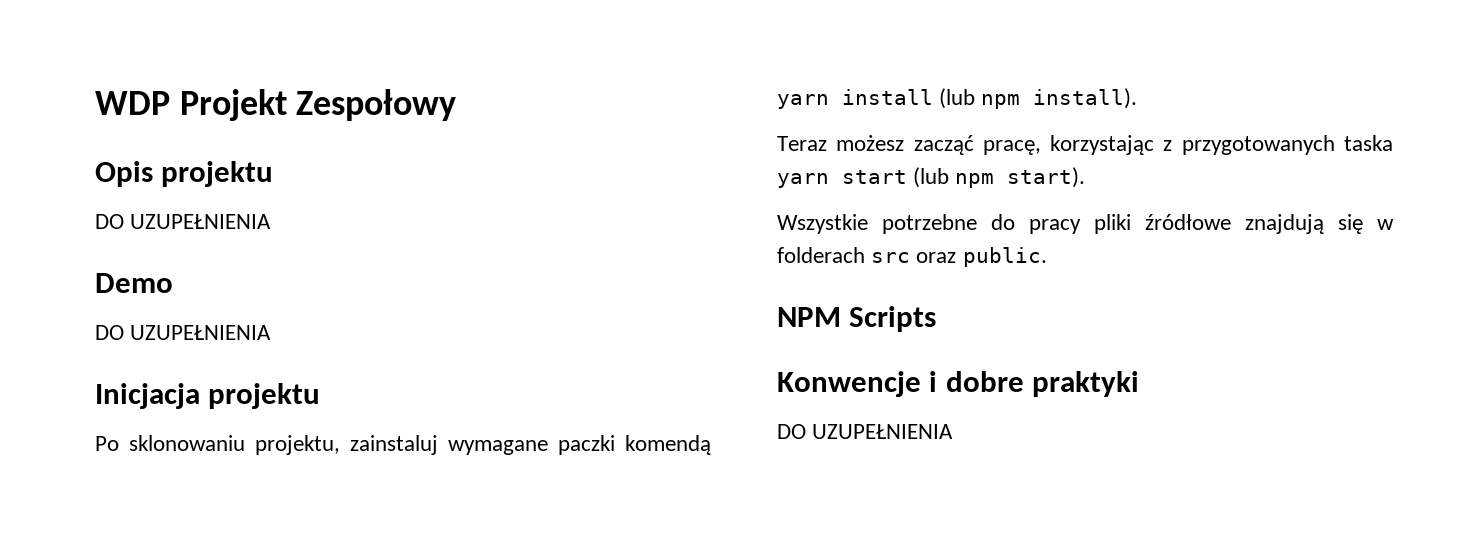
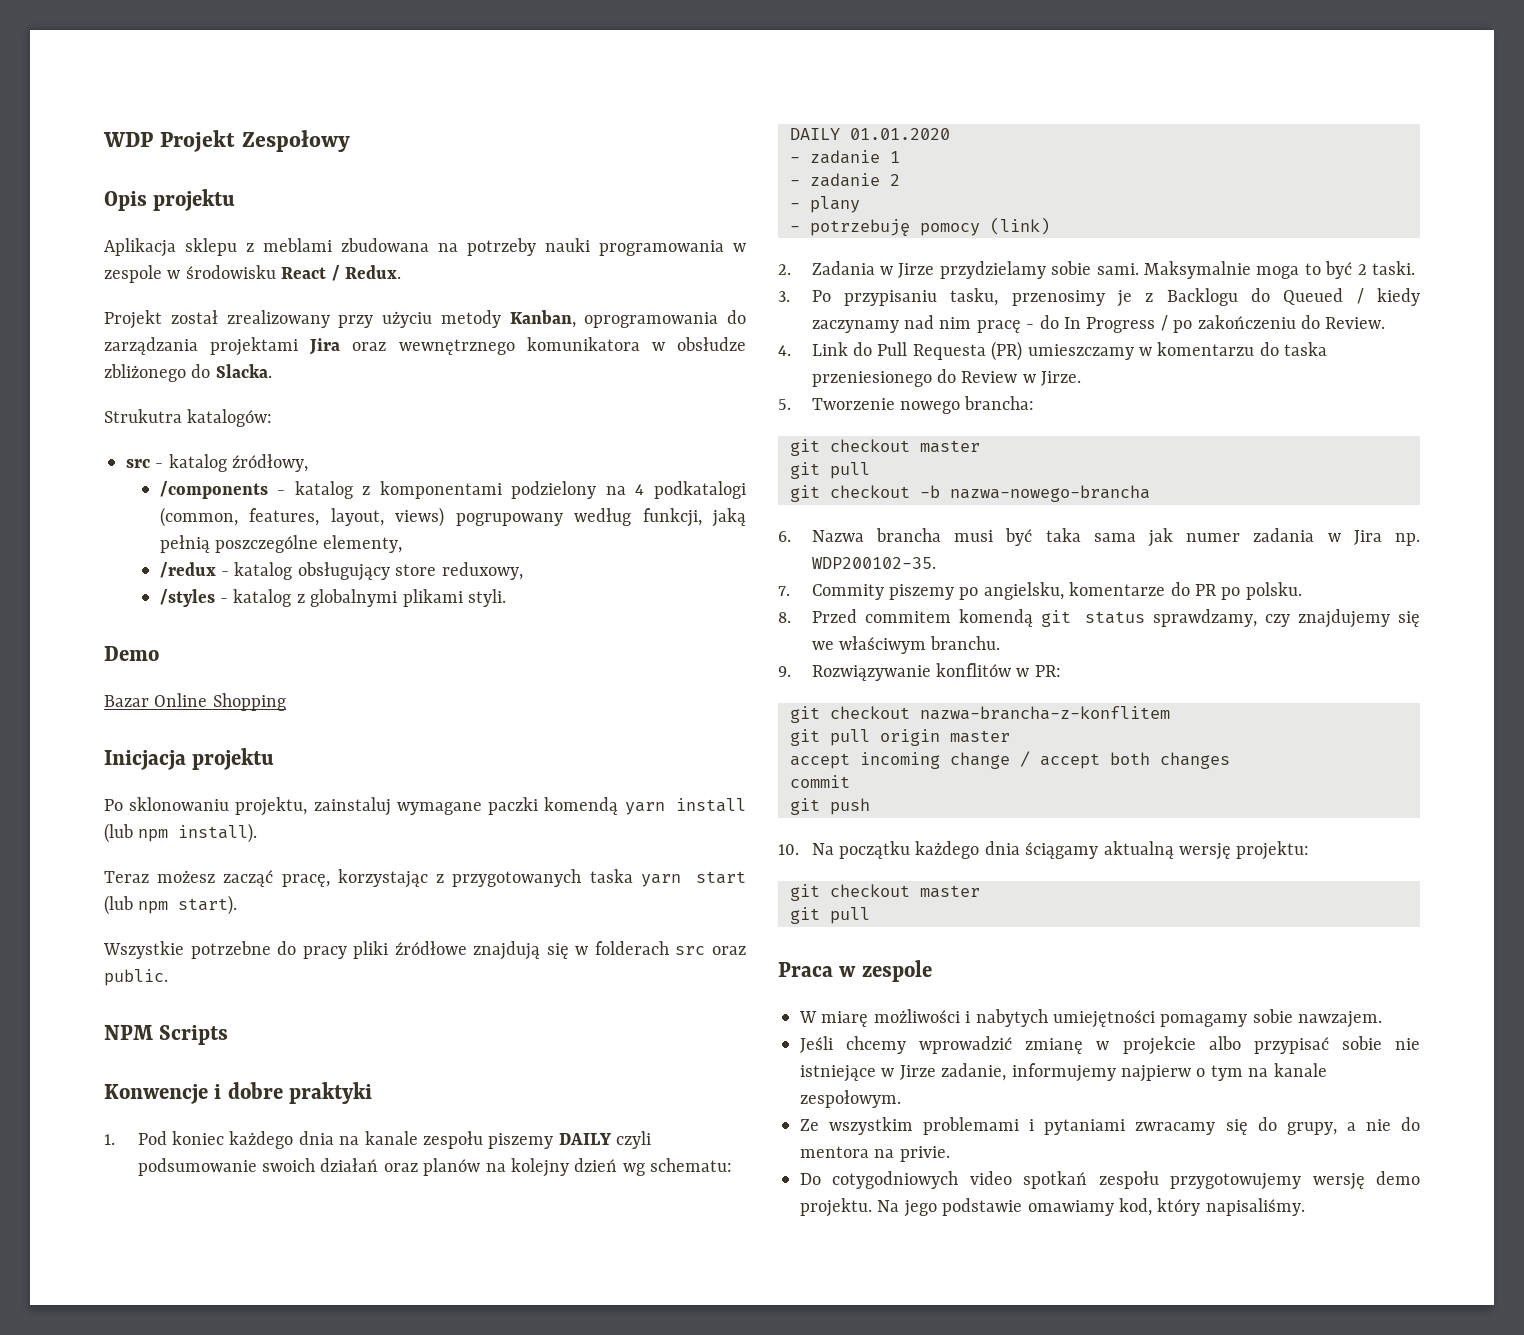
  Opis projektu
- DO UZUPEŁNIENIA
+ Aplikacja sklepu z meblami zbudowana na potrzeby nauki programowania w zespole w środowisku React / Redux.
+ Projekt został zrealizowany przy użyciu metody Kanban, oprogramowania do zarządzania projektami Jira oraz wewnętrznego komunikatora w obsłudze zbliżonego do Slacka.
+ Strukutra katalogów:
+ src - katalog źródłowy,
+ /components - katalog z komponentami podzielony na 4 podkatalogi (common, features, layout, views) pogrupowany według funkcji, jaką pełnią poszczególne elementy,
+ /redux - katalog obsługujący store reduxowy,
+ /styles - katalog z globalnymi plikami styli.
  Demo
- DO UZUPEŁNIENIA
+ Bazar Online Shopping
  Konwencje i dobre praktyki
- DO UZUPEŁNIENIA
+ 1. Pod koniec każdego dnia na kanale zespołu piszemy DAILY czyli podsumowanie swoich działań oraz planów na kolejny dzień wg schematu:
+ DAILY 01.01.2020
+ - zadanie 1
+ - zadanie 2
+ - plany
+ - potrzebuję pomocy (link)
+ 2. Zadania w Jirze przydzielamy sobie sami. Maksymalnie moga to być 2 taski.
+ 3. Po przypisaniu tasku, przenosimy je z Backlogu do Queued / kiedy zaczynamy nad nim pracę - do In Progress / po zakończeniu do Review.
+ 4. Link do Pull Requesta (PR) umieszczamy w komentarzu do taska przeniesionego do Review w Jirze.
+ 5. Tworzenie nowego brancha:
+ git checkout master
+ git pull
+ git checkout -b nazwa-nowego-brancha
+ 6. Nazwa brancha musi być taka sama jak numer zadania w Jira np. WDP200102-35.
+ 7. Commity piszemy po angielsku, komentarze do PR po polsku.
+ 8. Przed commitem komendą git status sprawdzamy, czy znajdujemy się we właściwym branchu.
+ 9. Rozwiązywanie konflitów w PR:
+ git checkout nazwa-brancha-z-konflitem
+ git pull origin master
+ accept incoming change / accept both changes
+ commit
+ git push
+ 10. Na początku każdego dnia ściągamy aktualną wersję projektu:
+ git checkout master
+ git pull
+ Praca w zespole
+ W miarę możliwości i nabytych umiejętności pomagamy sobie nawzajem.
+ Jeśli chcemy wprowadzić zmianę w projekcie albo przypisać sobie nie istniejące w Jirze zadanie, informujemy najpierw o tym na kanale zespołowym.
+ Ze wszystkim problemami i pytaniami zwracamy się do grupy, a nie do mentora na privie.
+ Do cotygodniowych video spotkań zespołu przygotowujemy wersję demo projektu. Na jego podstawie omawiamy kod, który napisaliśmy.

